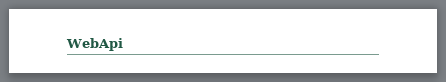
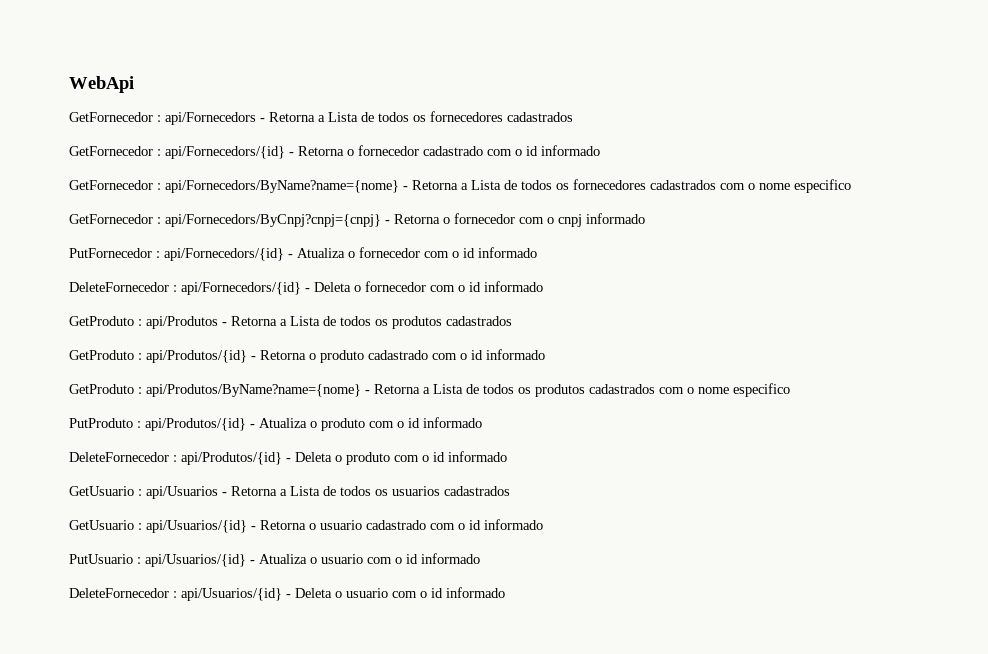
+ GetFornecedor : api/Fornecedors - Retorna a Lista de todos os fornecedores cadastrados
+ GetFornecedor : api/Fornecedors/{id} - Retorna o fornecedor cadastrado com o id informado
+ GetFornecedor : api/Fornecedors/ByName?name={nome} - Retorna a Lista de todos os fornecedores cadastrados com o nome especifico
+ GetFornecedor : api/Fornecedors/ByCnpj?cnpj={cnpj} - Retorna o fornecedor com o cnpj informado
+ PutFornecedor : api/Fornecedors/{id} - Atualiza o fornecedor com o id informado
+ DeleteFornecedor : api/Fornecedors/{id} - Deleta o fornecedor com o id informado
+ GetProduto : api/Produtos - Retorna a Lista de todos os produtos cadastrados
+ GetProduto : api/Produtos/{id} - Retorna o produto cadastrado com o id informado
+ GetProduto : api/Produtos/ByName?name={nome} - Retorna a Lista de todos os produtos cadastrados com o nome especifico
+ PutProduto : api/Produtos/{id} - Atualiza o produto com o id informado
+ DeleteFornecedor : api/Produtos/{id} - Deleta o produto com o id informado
+ GetUsuario : api/Usuarios - Retorna a Lista de todos os usuarios cadastrados
+ GetUsuario : api/Usuarios/{id} - Retorna o usuario cadastrado com o id informado
+ PutUsuario : api/Usuarios/{id} - Atualiza o usuario com o id informado
+ DeleteFornecedor : api/Usuarios/{id} - Deleta o usuario com o id informado

